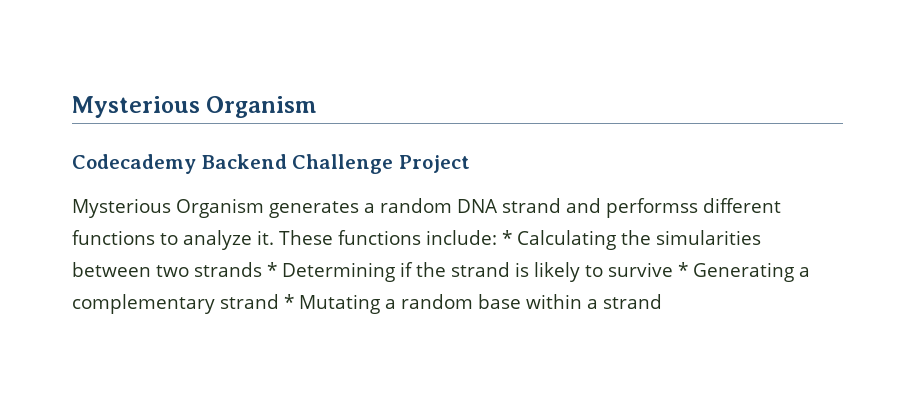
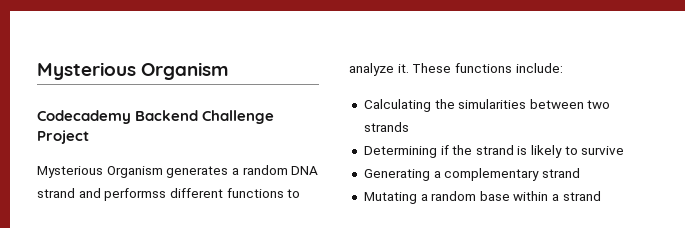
- These functions include: * Calculating the simularities between two strands * Determining if the strand is likely to survive * Generating a complementary strand * Mutating a random base within a strand
+ These functions include:
+ Calculating the simularities between two strands
+ Determining if the strand is likely to survive
+ Generating a complementary strand
+ Mutating a random base within a strand

